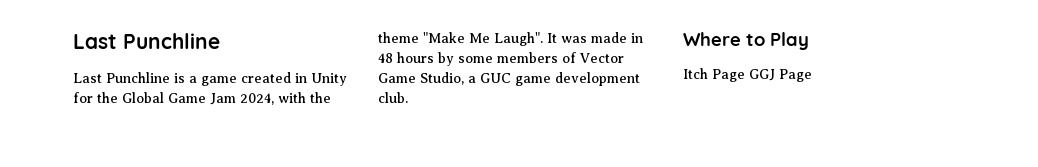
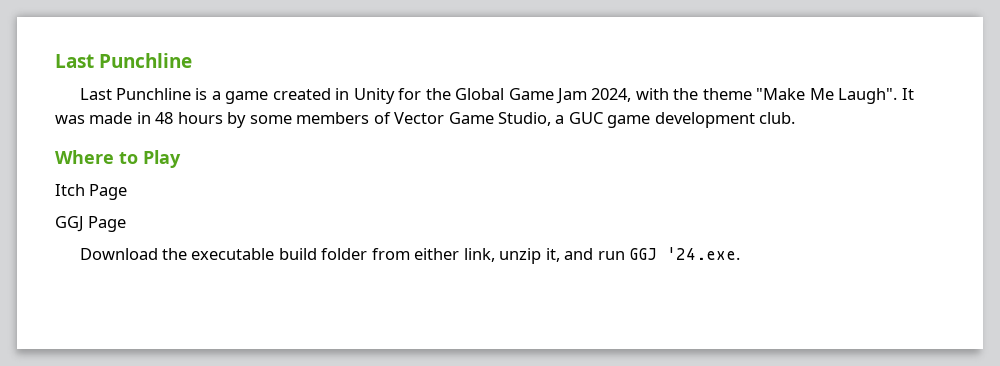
- Itch Page GGJ Page
+ Itch Page
+ GGJ Page
+ Download the executable build folder from either link, unzip it, and run GGJ '24.exe.

